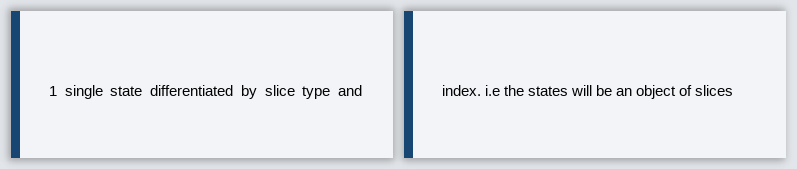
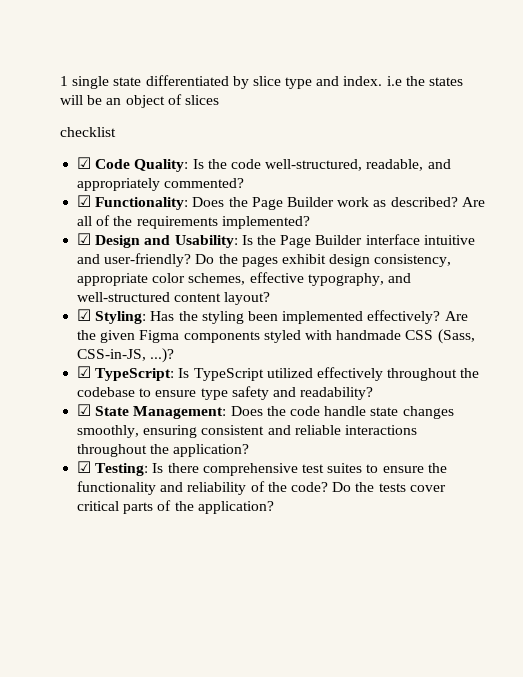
+ checklist
+ ☑ Code Quality: Is the code well-structured, readable, and appropriately commented?
+ ☑ Functionality: Does the Page Builder work as described? Are all of the requirements implemented?
+ ☑ Design and Usability: Is the Page Builder interface intuitive and user-friendly? Do the pages exhibit design consistency, appropriate color schemes, effective typography, and well-structured content layout?
+ ☑ Styling: Has the styling been implemented effectively? Are the given Figma components styled with handmade CSS (Sass, CSS-in-JS, ...)?
+ ☑ TypeScript: Is TypeScript utilized effectively throughout the codebase to ensure type safety and readability?
+ ☑ State Management: Does the code handle state changes smoothly, ensuring consistent and reliable interactions throughout the application?
+ ☑ Testing: Is there comprehensive test suites to ensure the functionality and reliability of the code? Do the tests cover critical parts of the application?

